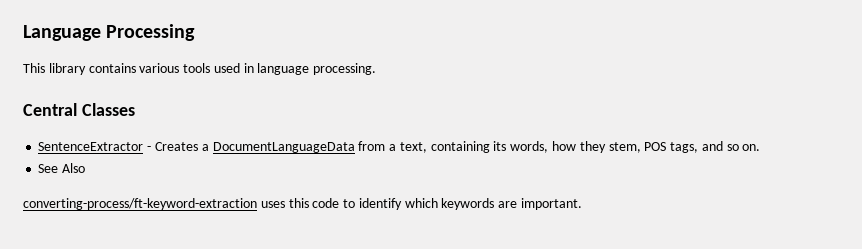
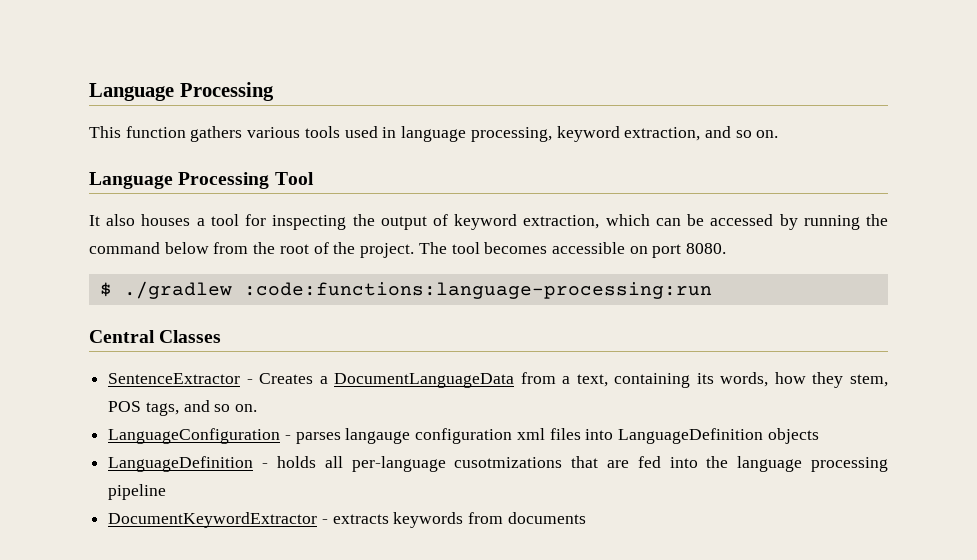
- This library contains various tools used in language processing.
+ This function gathers various tools used in language processing, keyword extraction, and so on.
+ Language Processing Tool
+ It also houses a tool for inspecting the output of keyword extraction, which can be accessed by running the command below from the root of the project. The tool becomes accessible on port 8080.
+ $ ./gradlew :code:functions:language-processing:run
- See Also
- converting-process/ft-keyword-extraction uses this code to identify which keywords are important.
+ LanguageConfiguration - parses langauge configuration xml files into LanguageDefinition objects
+ LanguageDefinition - holds all per-language cusotmizations that are fed into the language processing pipeline
+ DocumentKeywordExtractor - extracts keywords from documents

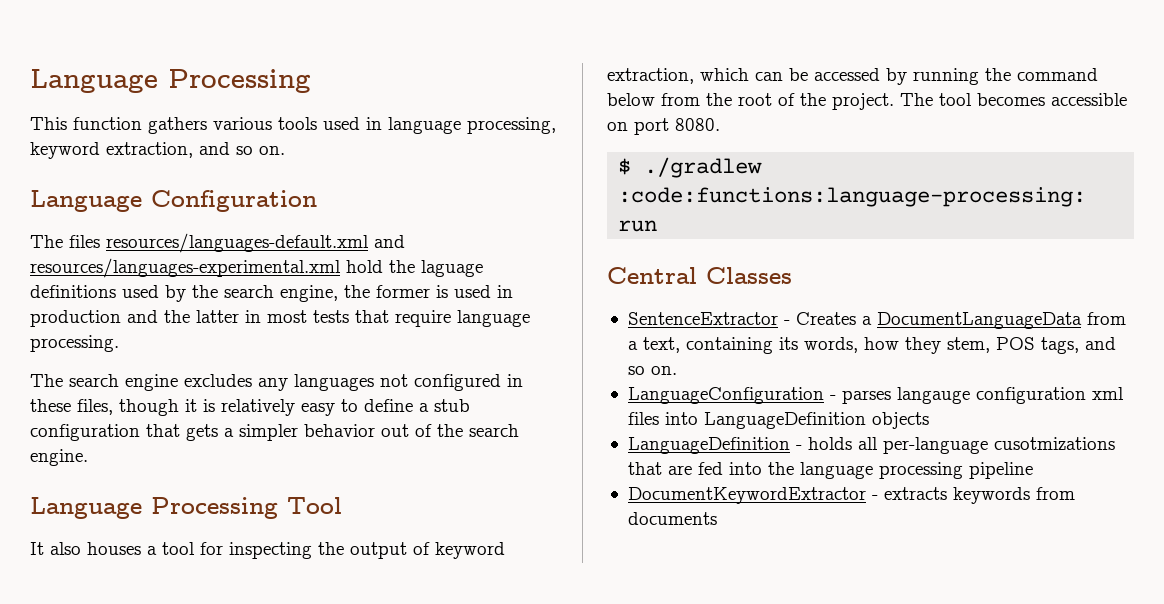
+ Language Configuration
+ The files resources/languages-default.xml and resources/languages-experimental.xml hold the laguage definitions used by the search engine, the former is used in production and the latter in most tests that require language processing.
+ The search engine excludes any languages not configured in these files, though it is relatively easy to define a stub configuration that gets a simpler behavior out of the search engine.

